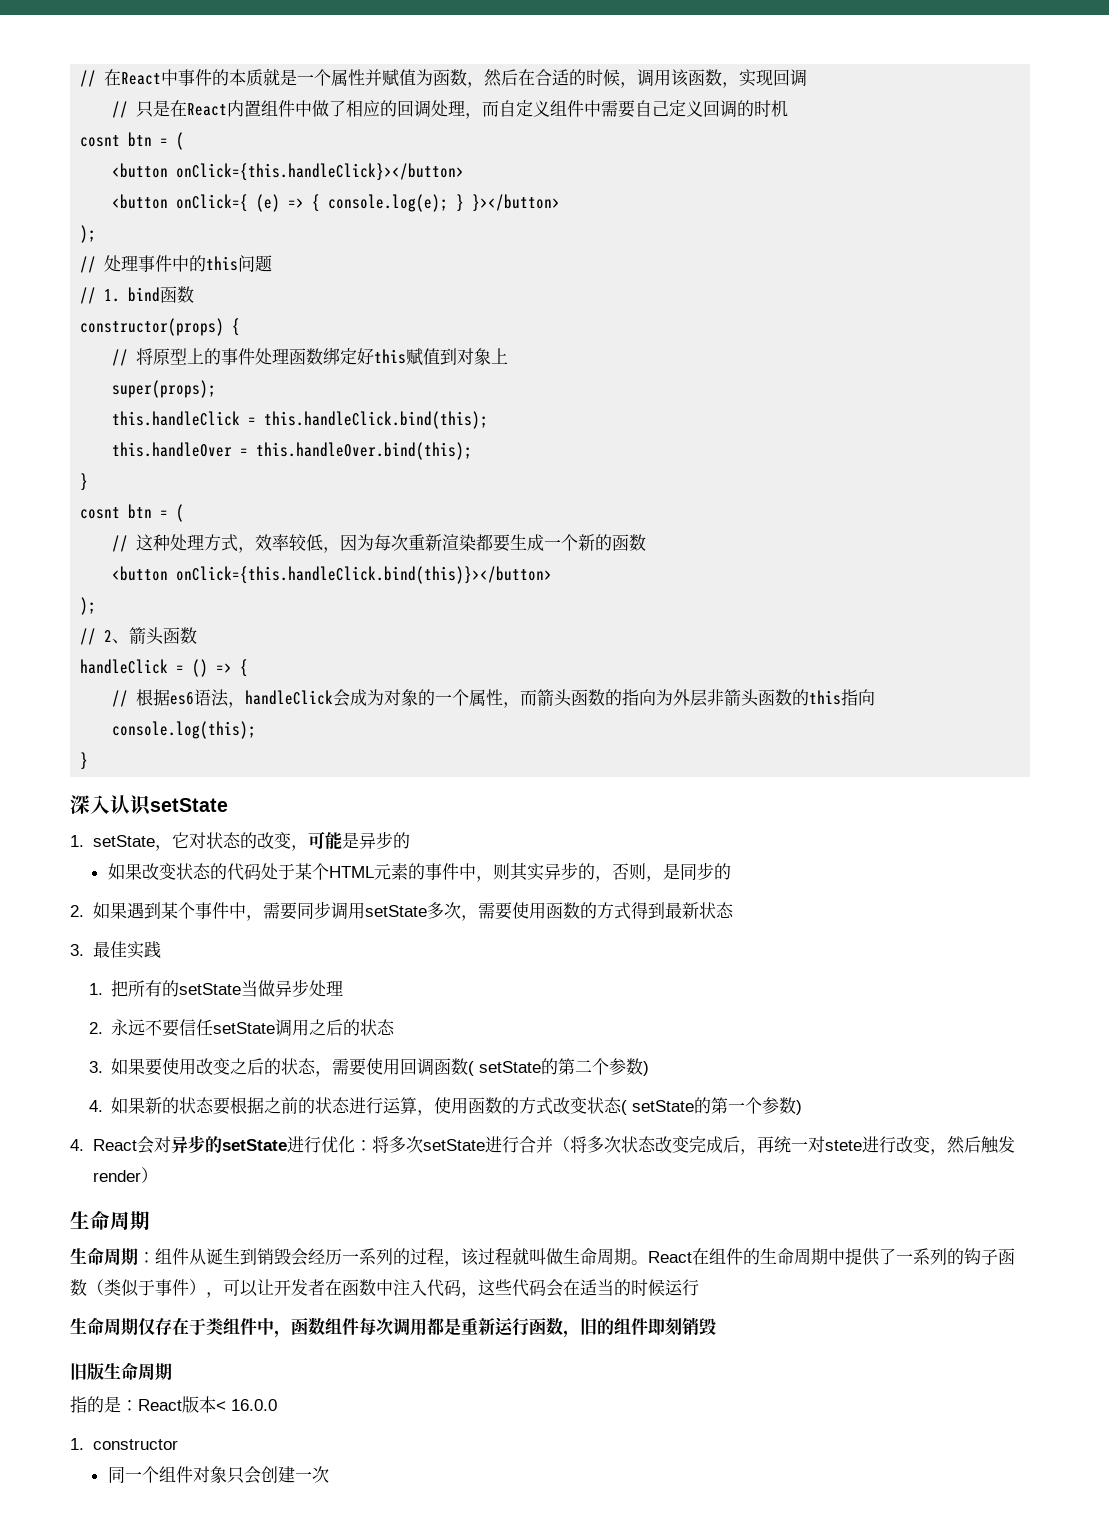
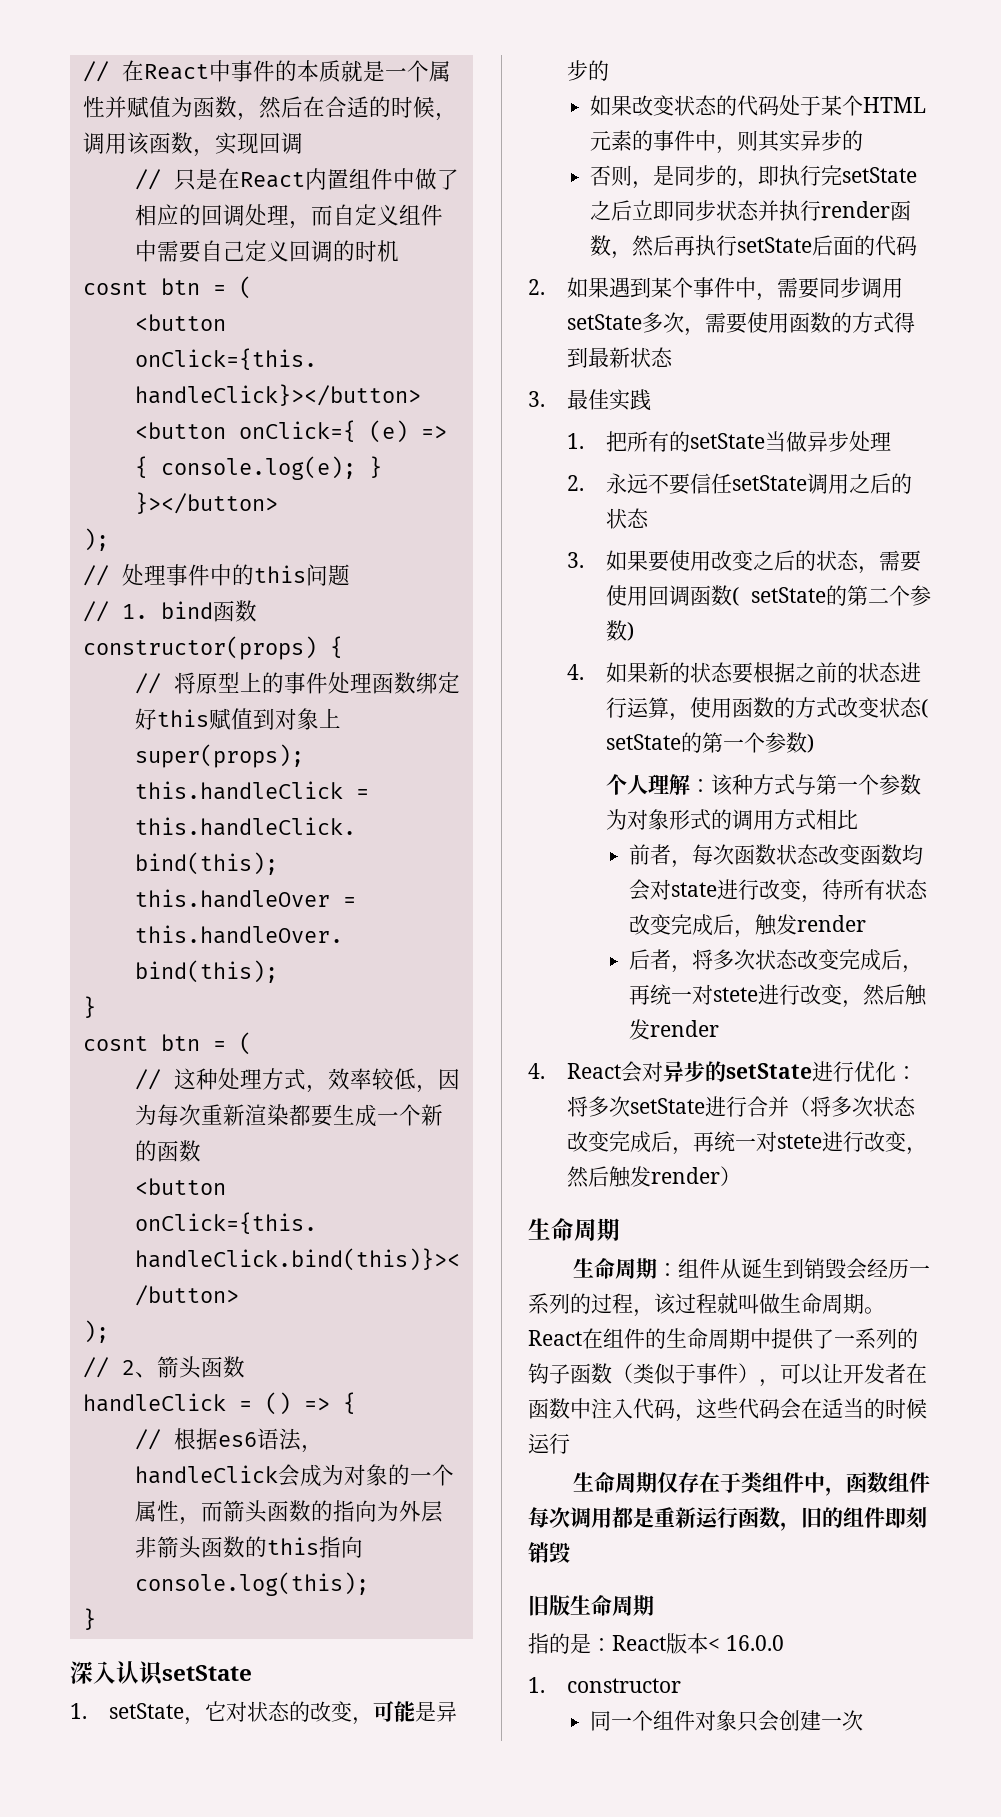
- 如果改变状态的代码处于某个HTML元素的事件中，则其实异步的，否则，是同步的
+ 如果改变状态的代码处于某个HTML元素的事件中，则其实异步的
+ 否则，是同步的，即执行完setState之后立即同步状态并执行render函数，然后再执行setState后面的代码
+ 个人理解：该种方式与第一个参数为对象形式的调用方式相比
+ 前者，每次函数状态改变函数均会对state进行改变，待所有状态改变完成后，触发render
+ 后者，将多次状态改变完成后，再统一对stete进行改变，然后触发render

